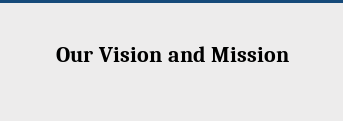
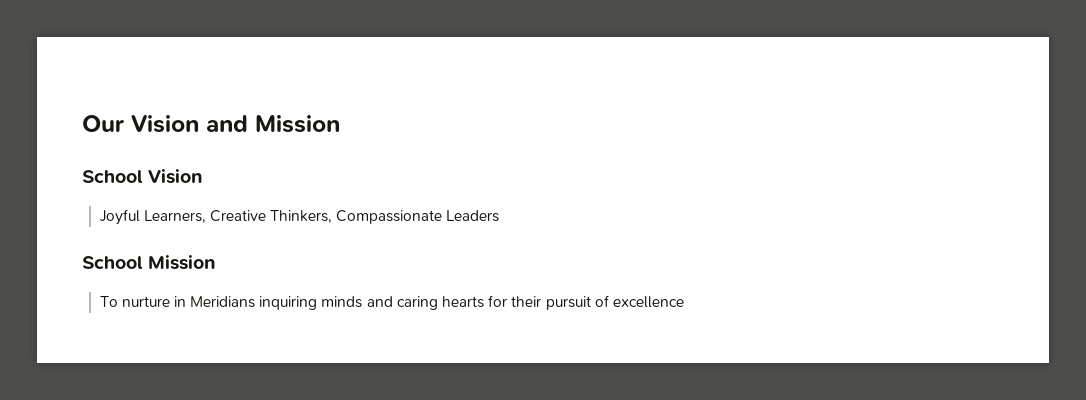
+ School Vision
+ Joyful Learners, Creative Thinkers, Compassionate Leaders
+ School Mission
+ To nurture in Meridians inquiring minds and caring hearts for their pursuit of excellence

